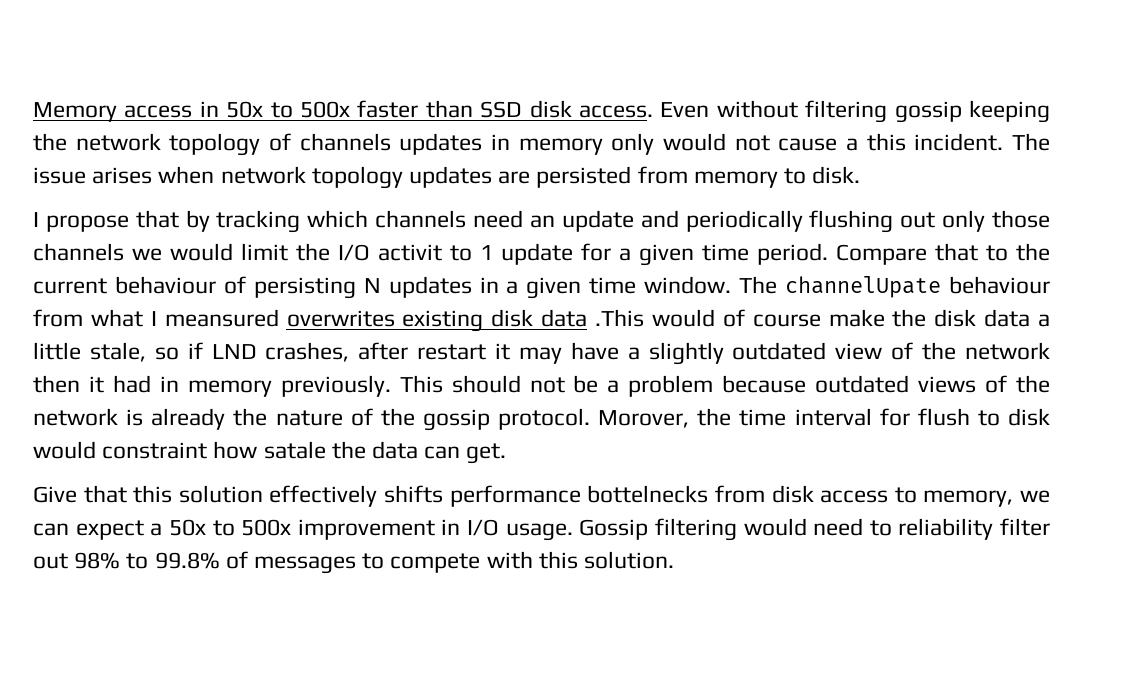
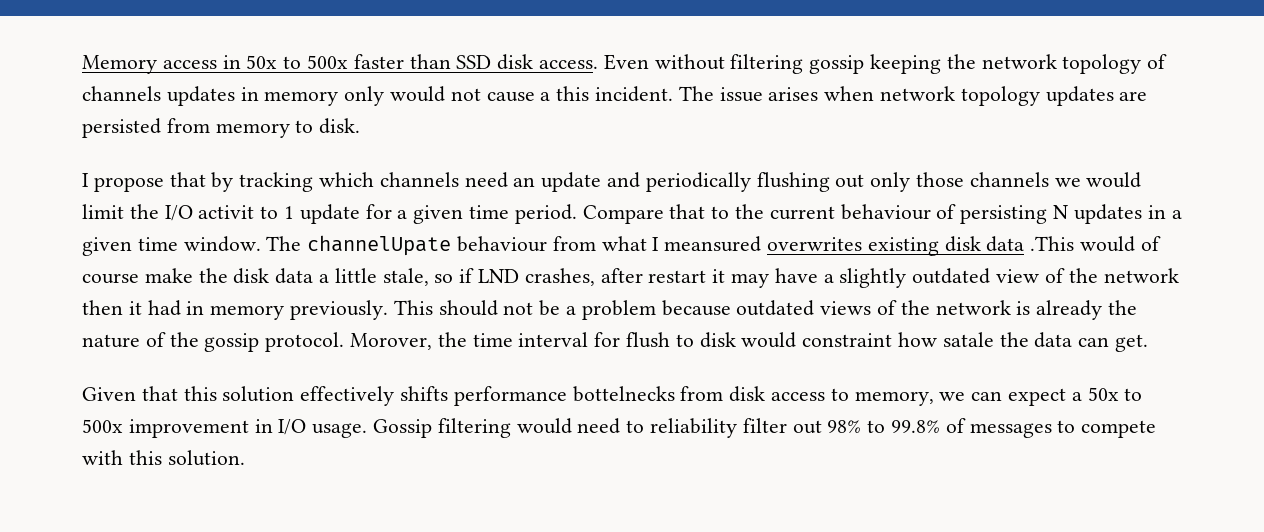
- Give that this solution effectively shifts performance bottelnecks from disk access to memory, we can expect a 50x to 500x improvement in I/O usage.
+ Given that this solution effectively shifts performance bottelnecks from disk access to memory, we can expect a 50x to 500x improvement in I/O usage.

